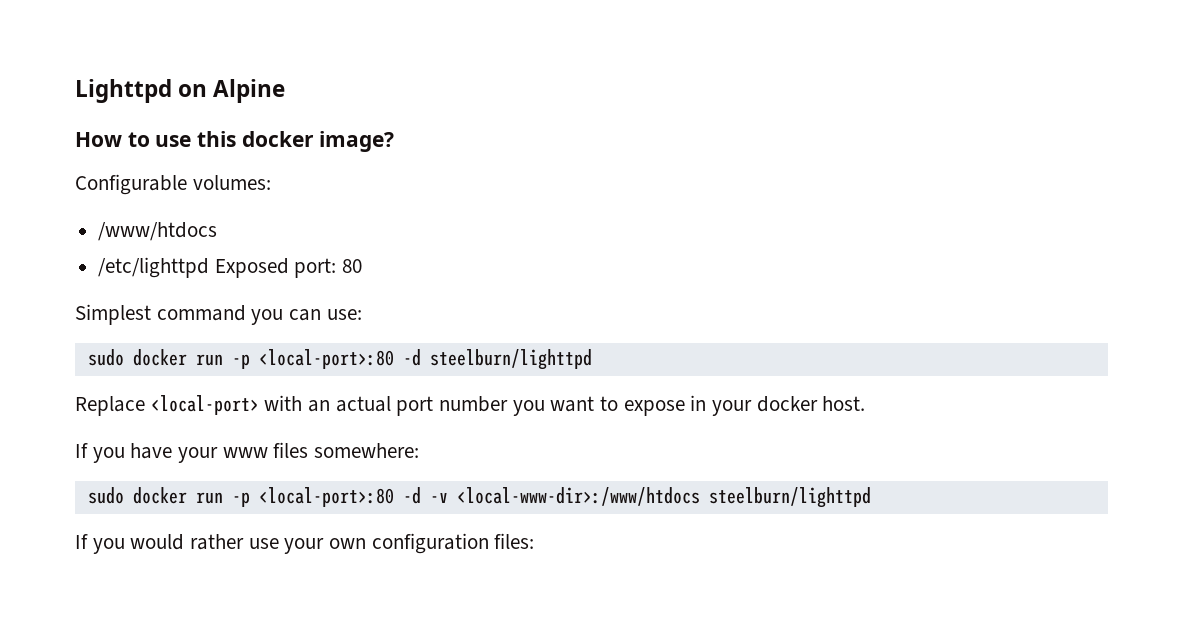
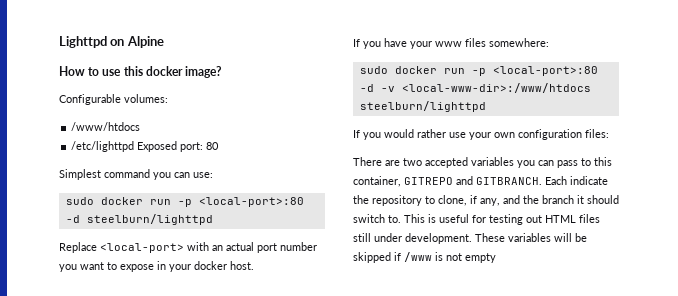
+ There are two accepted variables you can pass to this container, GITREPO and GITBRANCH. Each indicate the repository to clone, if any, and the branch it should switch to. This is useful for testing out HTML files still under development. These variables will be skipped if /www is not empty

